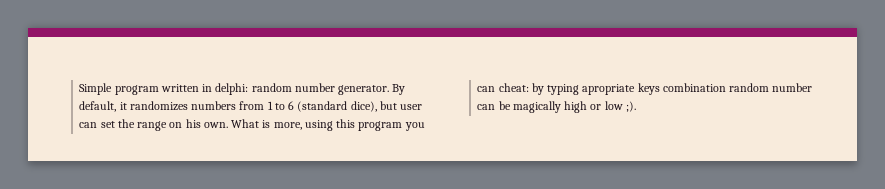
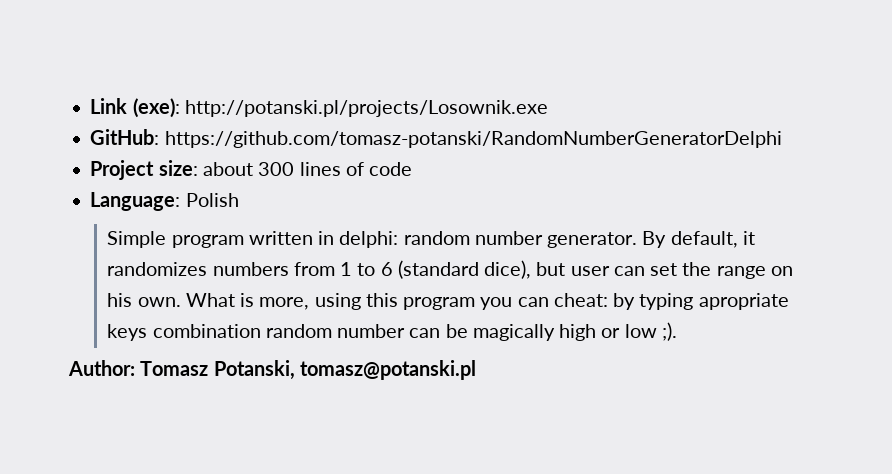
+ Link (exe): http://potanski.pl/projects/Losownik.exe
+ GitHub: https://github.com/tomasz-potanski/RandomNumberGeneratorDelphi
+ Project size: about 300 lines of code
+ Language: Polish
+ Author: Tomasz Potanski, tomasz@potanski.pl

